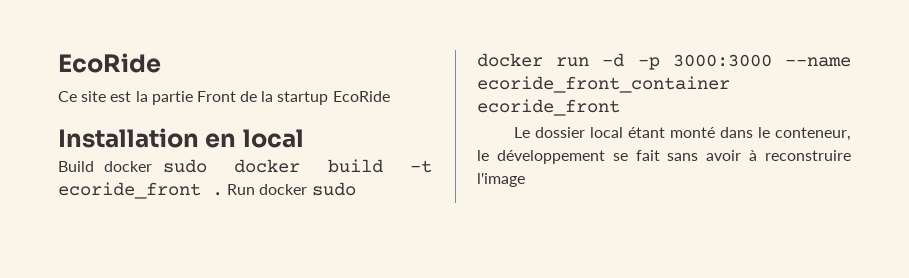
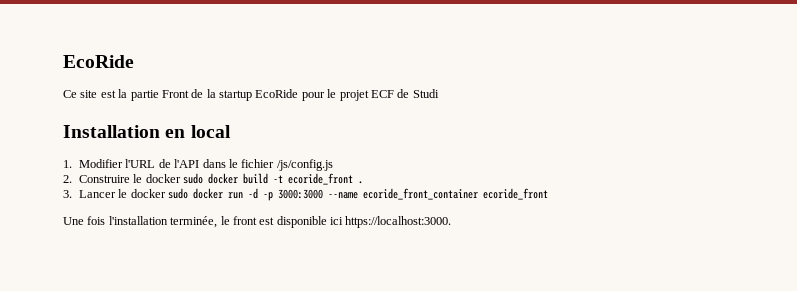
- Ce site est la partie Front de la startup EcoRide
+ Ce site est la partie Front de la startup EcoRide pour le projet ECF de Studi
  Installation en local
- Build docker sudo docker build -t ecoride_front . Run docker sudo docker run -d -p 3000:3000 --name ecoride_front_container ecoride_front
+ 1. Modifier l'URL de l'API dans le fichier /js/config.js
+ 2. Construire le docker sudo docker build -t ecoride_front .
+ 3. Lancer le docker sudo docker run -d -p 3000:3000 --name ecoride_front_container ecoride_front
- Le dossier local étant monté dans le conteneur, le développement se fait sans avoir à reconstruire l'image
+ Une fois l'installation terminée, le front est disponible ici https://localhost:3000.

